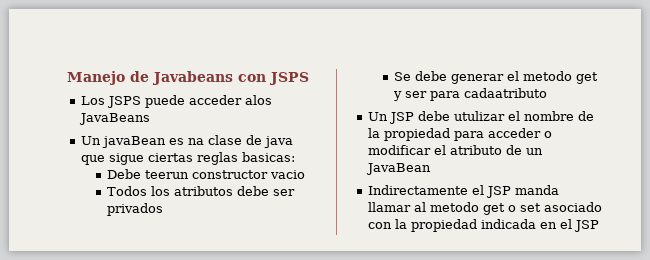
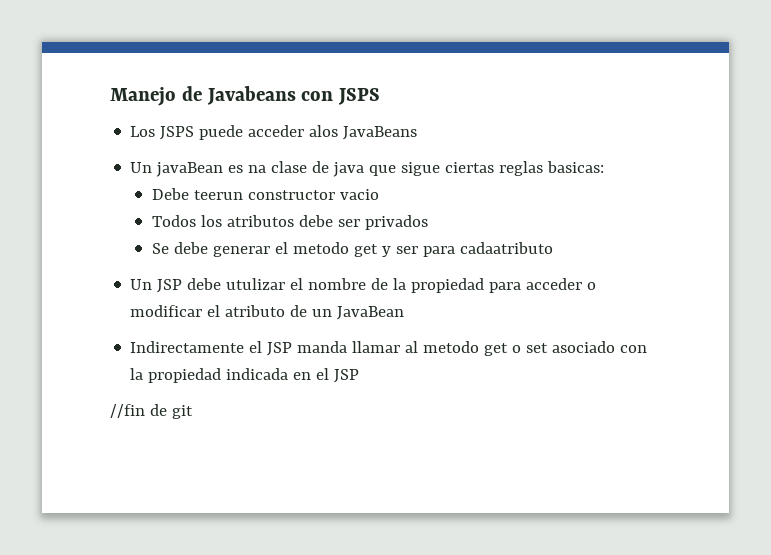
+ //fin de git

